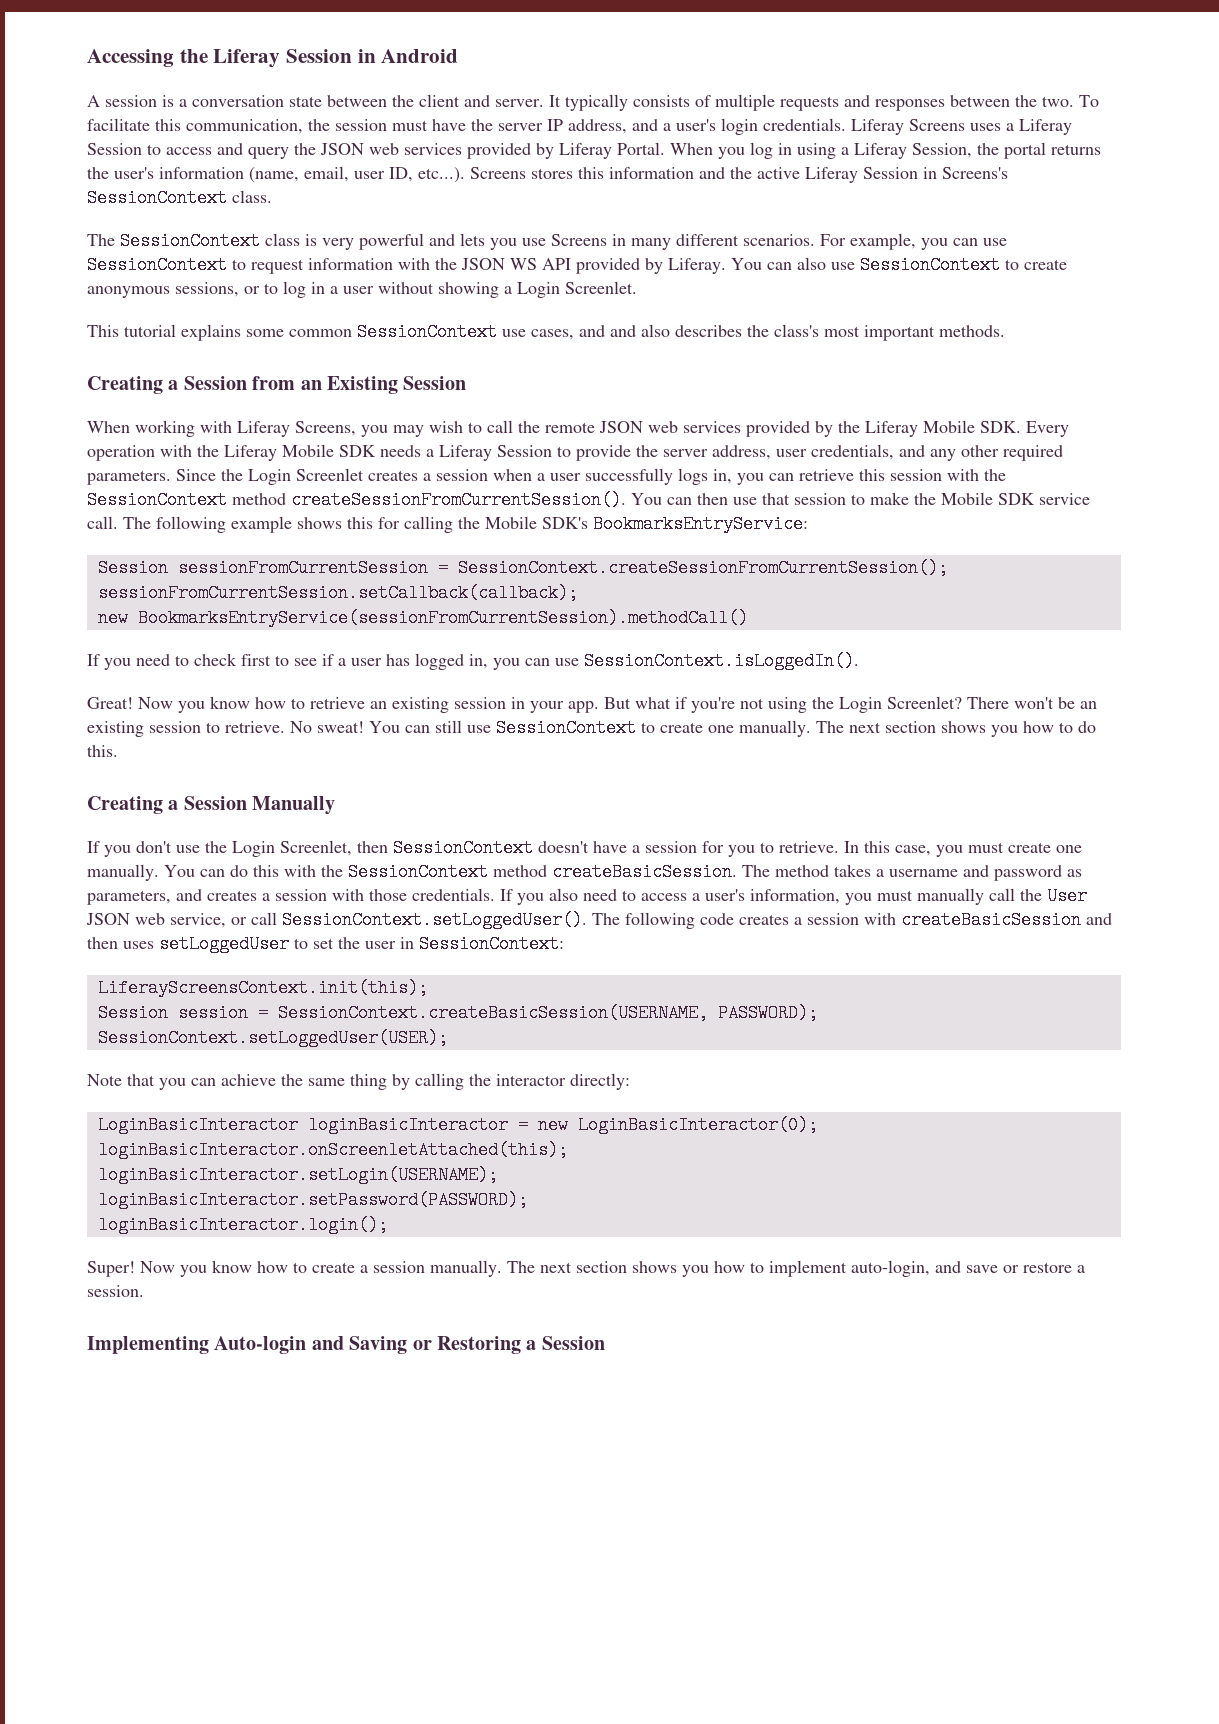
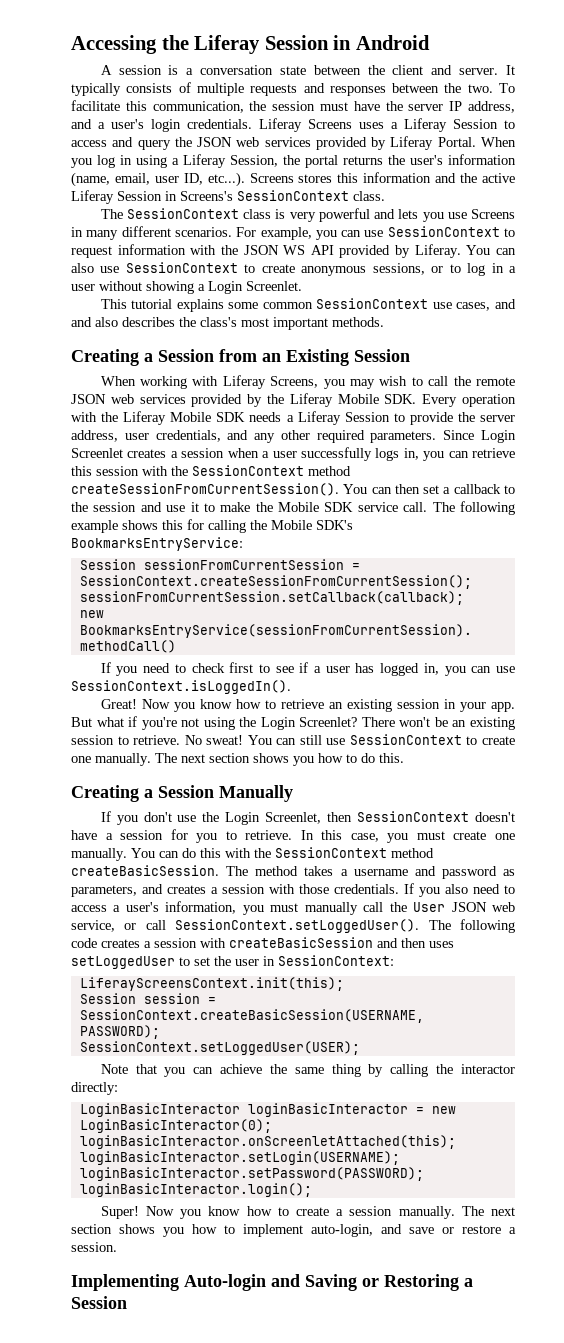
- Since the Login Screenlet creates a session when a user successfully logs in, you can retrieve this session with the SessionContext method createSessionFromCurrentSession().
+ Since Login Screenlet creates a session when a user successfully logs in, you can retrieve this session with the SessionContext method createSessionFromCurrentSession().
- You can then use that session to make the Mobile SDK service call.
+ You can then set a callback to the session and use it to make the Mobile SDK service call.

